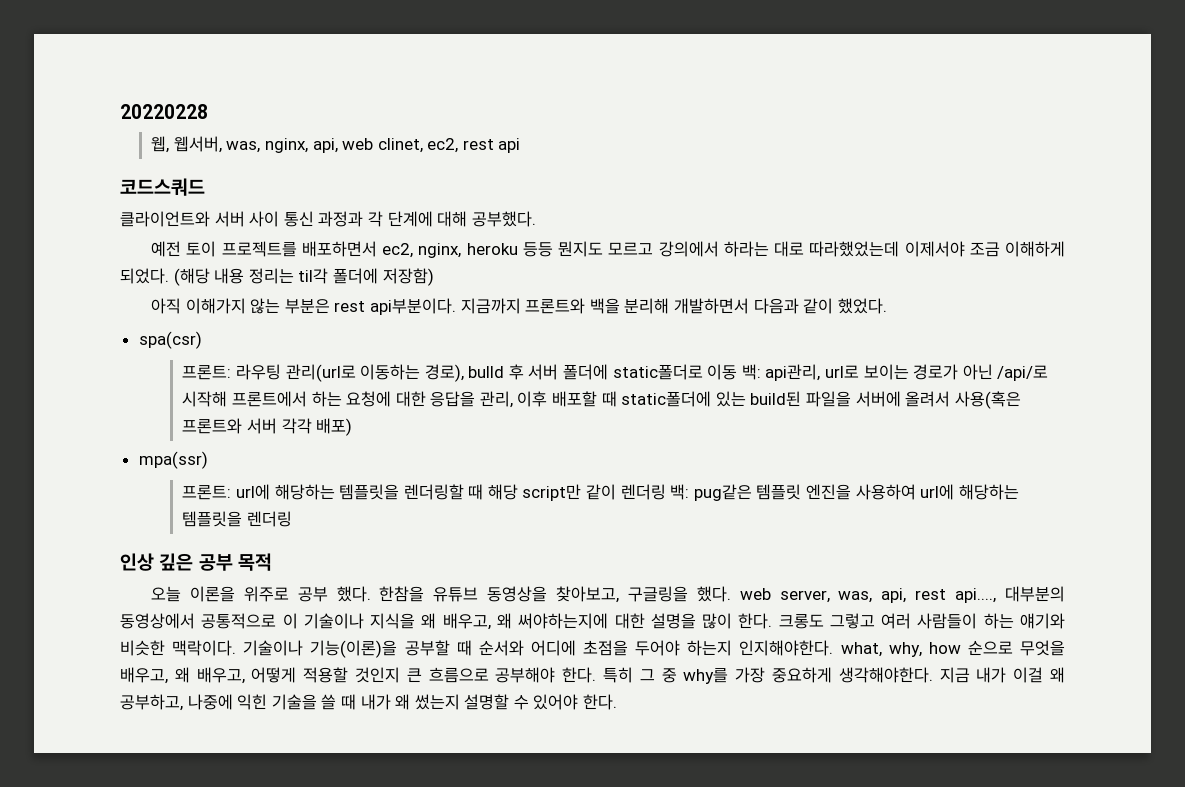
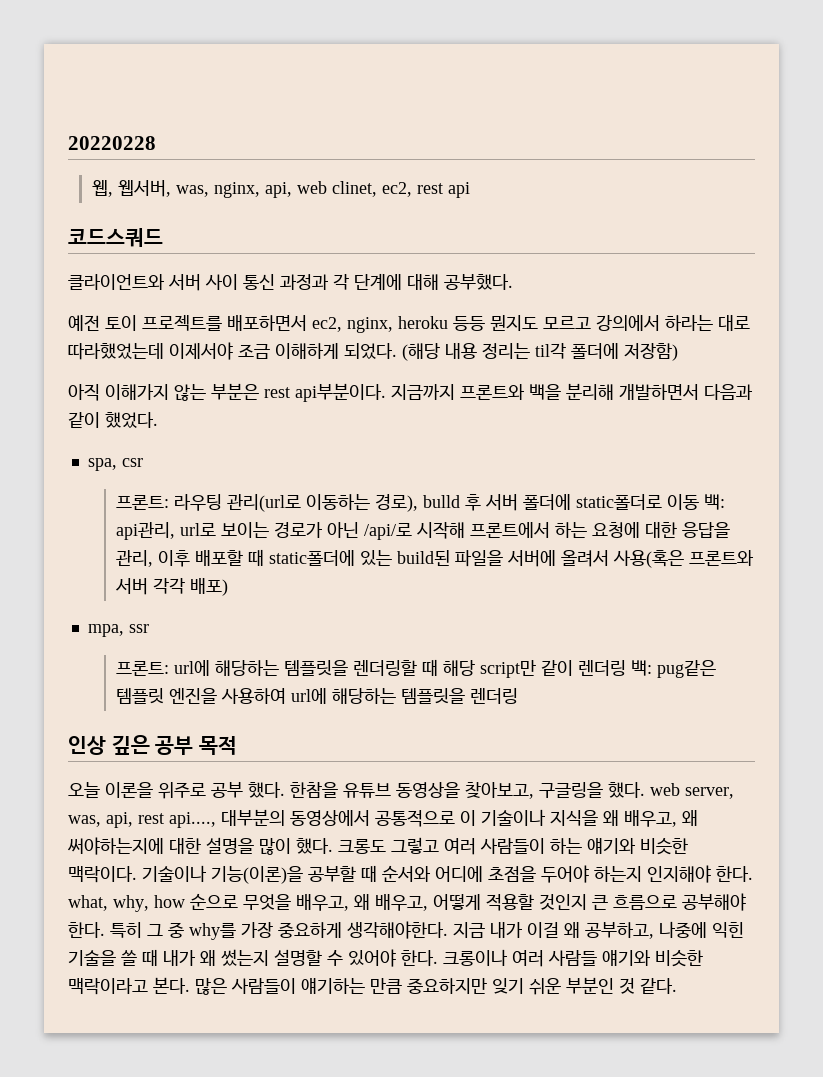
- spa(csr)
+ spa, csr
- mpa(ssr)
+ mpa, ssr
- 한참을 유튜브 동영상을 찾아보고, 구글링을 했다. web server, was, api, rest api...., 대부분의 동영상에서 공통적으로 이 기술이나 지식을 왜 배우고, 왜 써야하는지에 대한 설명을 많이 한다.
+ 한참을 유튜브 동영상을 찾아보고, 구글링을 했다. web server, was, api, rest api...., 대부분의 동영상에서 공통적으로 이 기술이나 지식을 왜 배우고, 왜 써야하는지에 대한 설명을 많이 했다.
- 기술이나 기능(이론)을 공부할 때 순서와 어디에 초점을 두어야 하는지 인지해야한다. what, why, how 순으로 무엇을 배우고, 왜 배우고, 어떻게 적용할 것인지 큰 흐름으로 공부해야 한다.
+ 기술이나 기능(이론)을 공부할 때 순서와 어디에 초점을 두어야 하는지 인지해야 한다. what, why, how 순으로 무엇을 배우고, 왜 배우고, 어떻게 적용할 것인지 큰 흐름으로 공부해야 한다.
+ 크롱이나 여러 사람들 얘기와 비슷한 맥락이라고 본다. 많은 사람들이 얘기하는 만큼 중요하지만 잊기 쉬운 부분인 것 같다.

